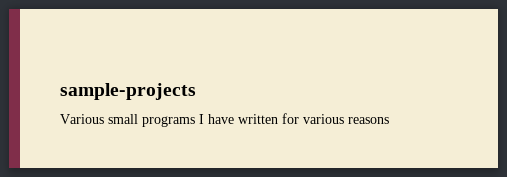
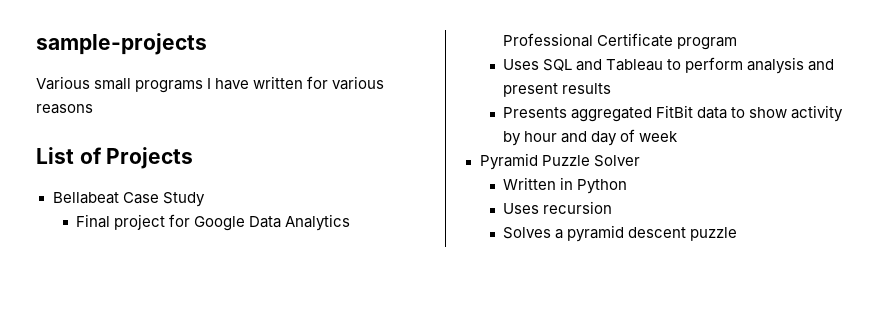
+ List of Projects
+ Bellabeat Case Study
+ Final project for Google Data Analytics Professional Certificate program
+ Uses SQL and Tableau to perform analysis and present results
+ Presents aggregated FitBit data to show activity by hour and day of week
+ Pyramid Puzzle Solver
+ Written in Python
+ Uses recursion
+ Solves a pyramid descent puzzle

